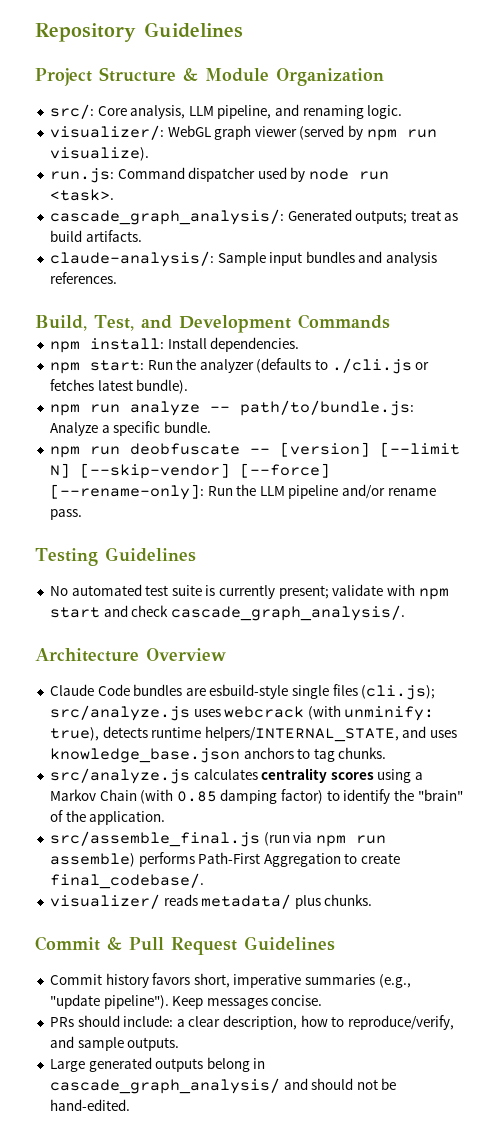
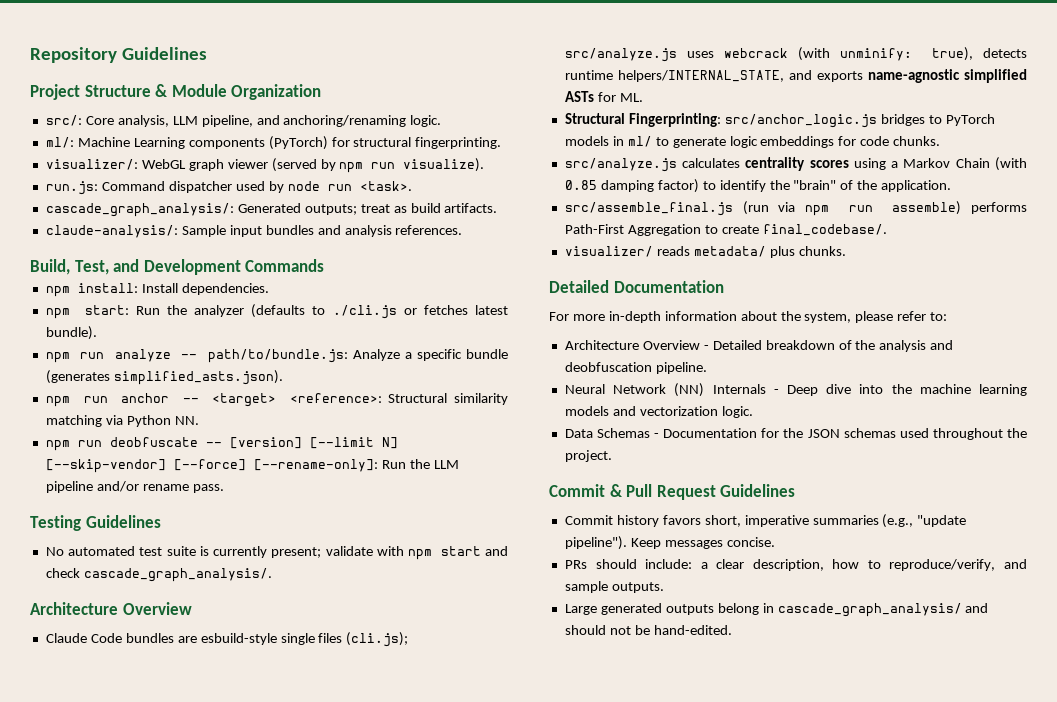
- src/: Core analysis, LLM pipeline, and renaming logic.
+ src/: Core analysis, LLM pipeline, and anchoring/renaming logic.
+ ml/: Machine Learning components (PyTorch) for structural fingerprinting.
- npm run analyze -- path/to/bundle.js: Analyze a specific bundle.
+ npm run analyze -- path/to/bundle.js: Analyze a specific bundle (generates simplified_asts.json).
+ npm run anchor -- <target> <reference>: Structural similarity matching via Python NN.
- Claude Code bundles are esbuild-style single files (cli.js); src/analyze.js uses webcrack (with unminify: true), detects runtime helpers/INTERNAL_STATE, and uses knowledge_base.json anchors to tag chunks.
+ Claude Code bundles are esbuild-style single files (cli.js); src/analyze.js uses webcrack (with unminify: true), detects runtime helpers/INTERNAL_STATE, and exports name-agnostic simplified ASTs for ML.
+ Structural Fingerprinting: src/anchor_logic.js bridges to PyTorch models in ml/ to generate logic embeddings for code chunks.
+ Detailed Documentation
+ For more in-depth information about the system, please refer to:
+ Architecture Overview - Detailed breakdown of the analysis and deobfuscation pipeline.
+ Neural Network (NN) Internals - Deep dive into the machine learning models and vectorization logic.
+ Data Schemas - Documentation for the JSON schemas used throughout the project.

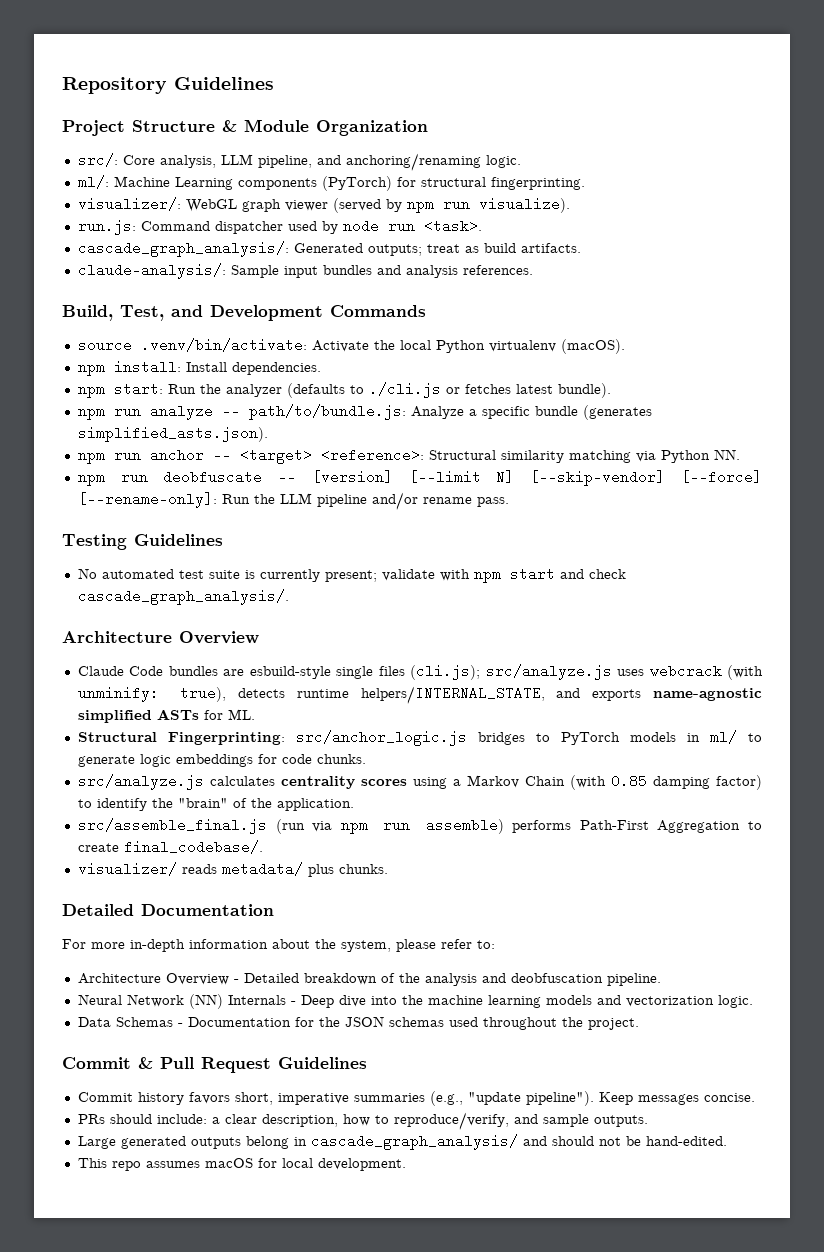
+ source .venv/bin/activate: Activate the local Python virtualenv (macOS).
+ This repo assumes macOS for local development.

